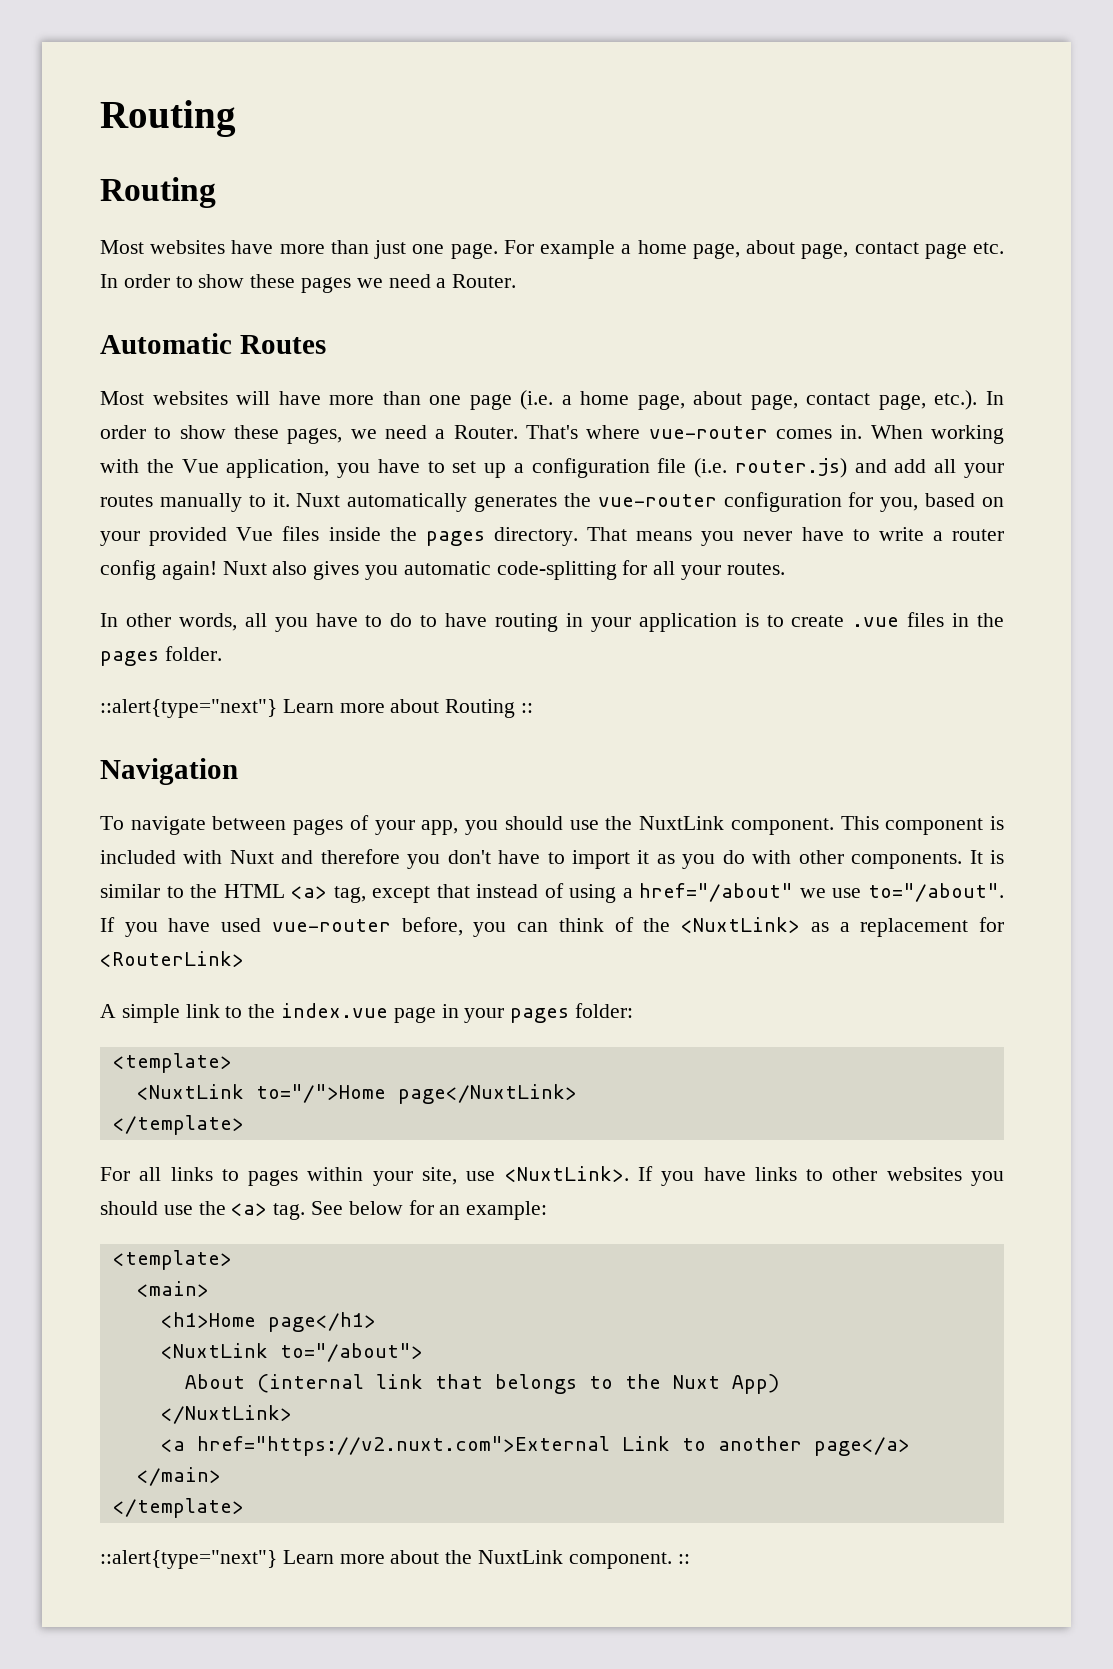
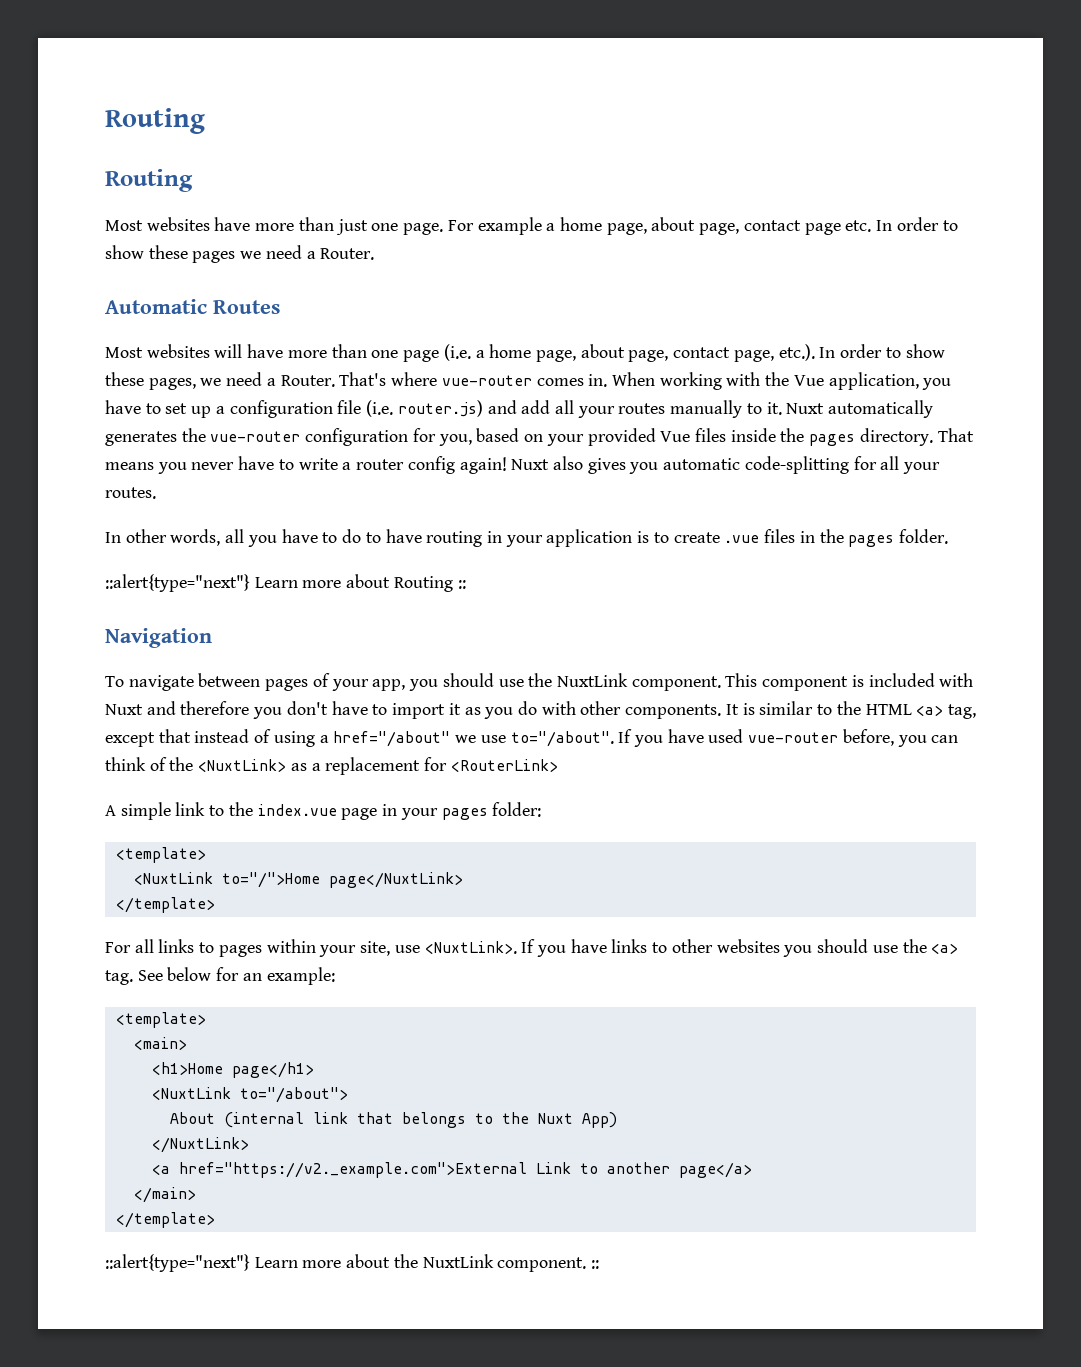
- <a href="https://v2.nuxt.com">External Link to another page</a>
+ <a href="https://v2._example.com">External Link to another page</a>

